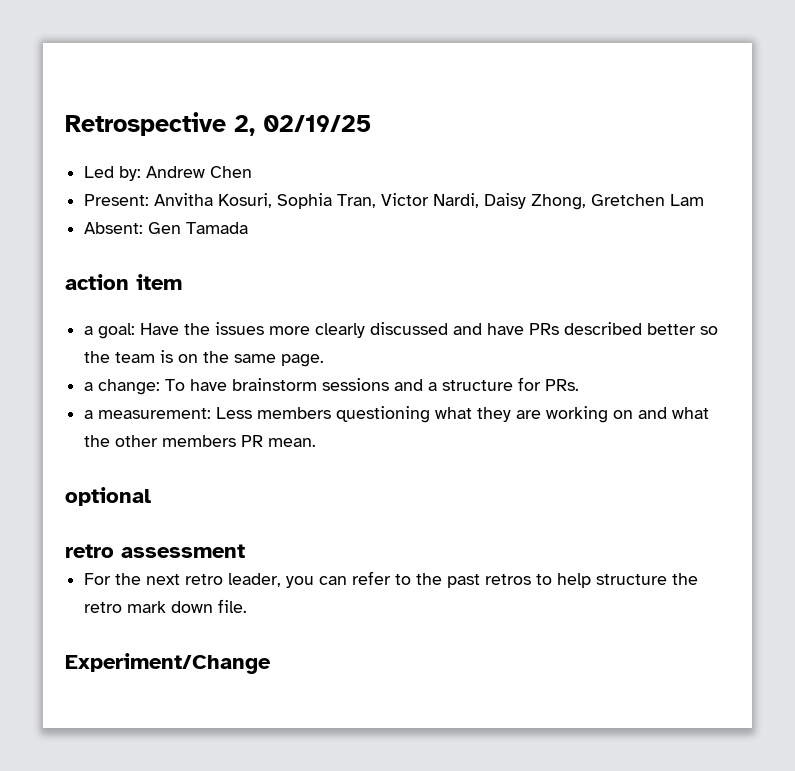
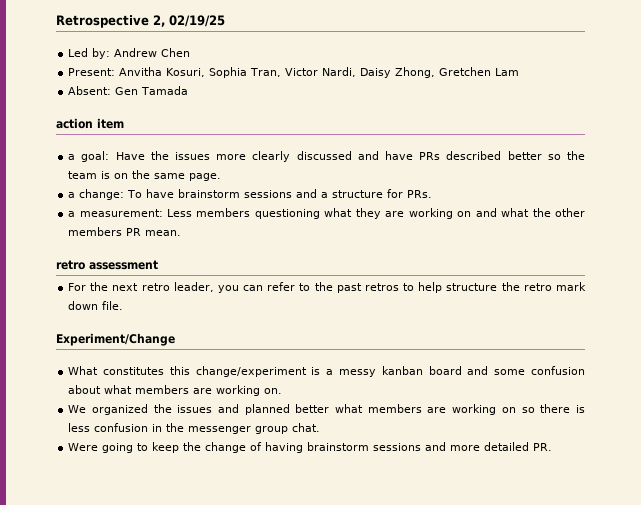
- optional
+ What constitutes this change/experiment is a messy kanban board and some confusion about what members are working on.
+ We organized the issues and planned better what members are working on so there is less confusion in the messenger group chat.
+ Were going to keep the change of having brainstorm sessions and more detailed PR.

